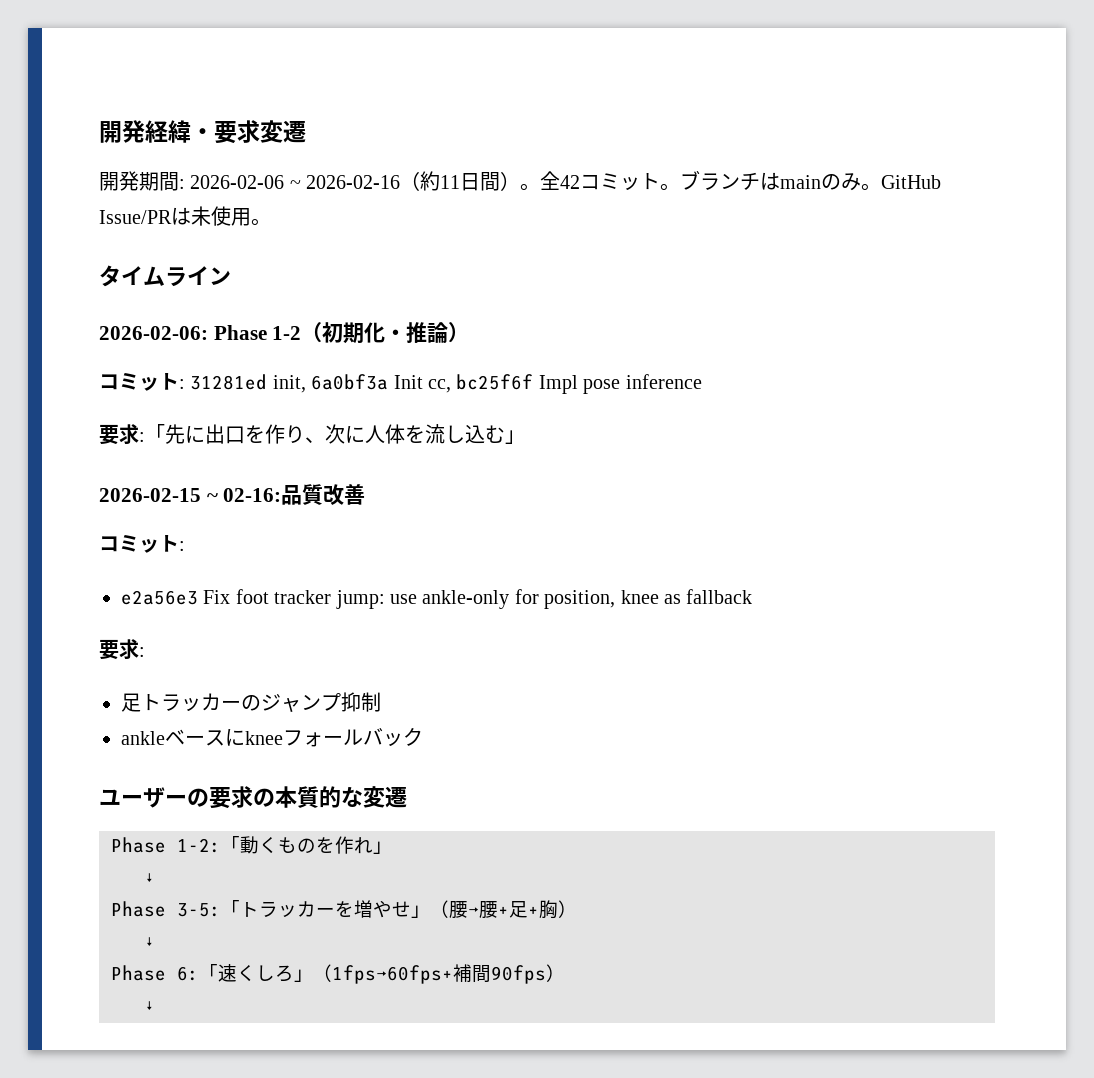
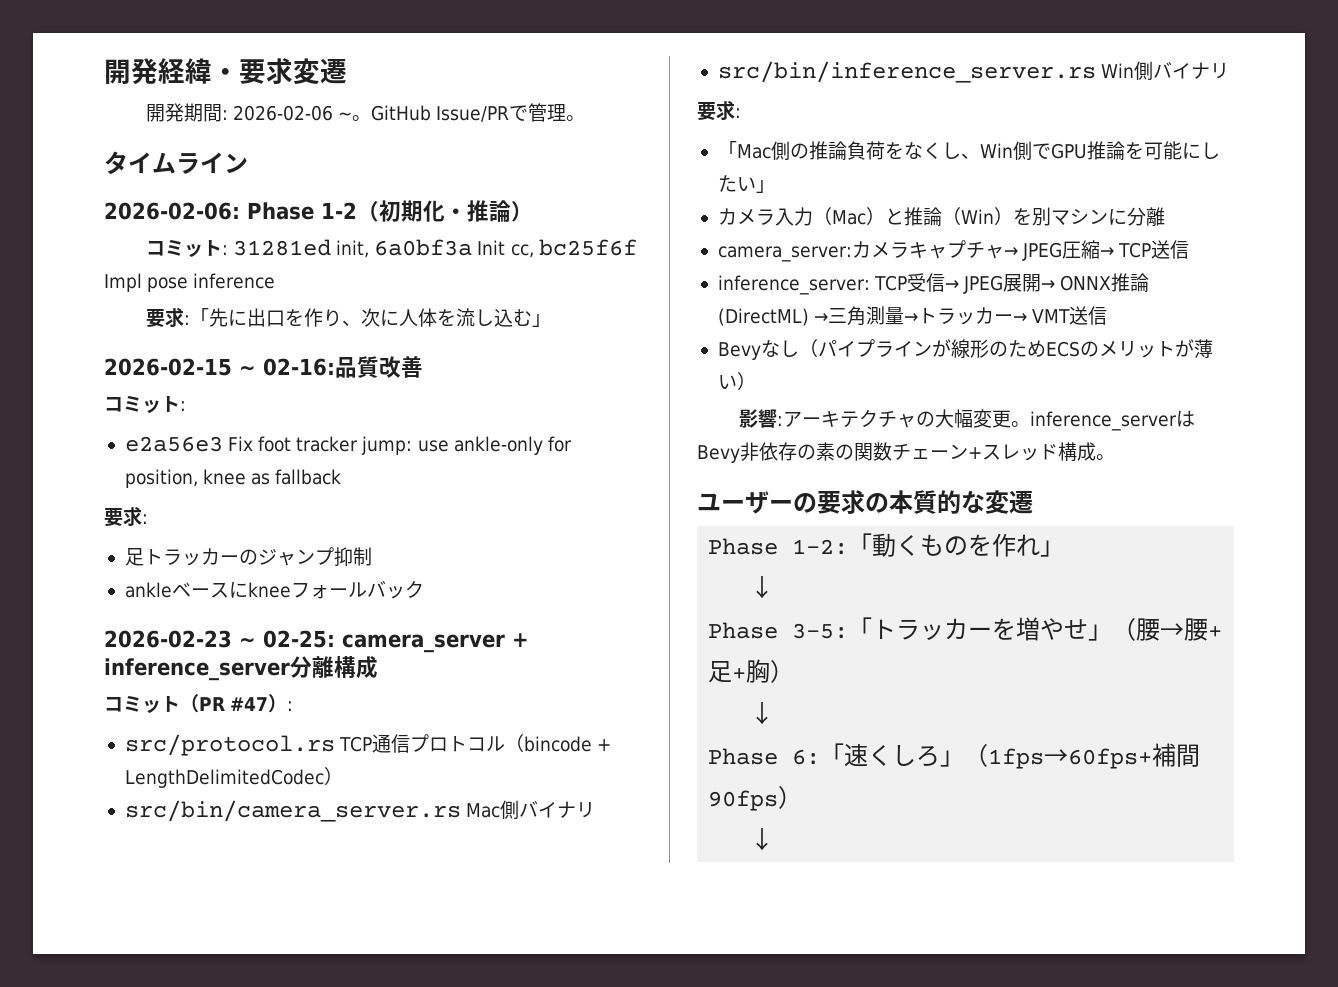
- 開発期間: 2026-02-06 ~ 2026-02-16（約11日間）。全42コミット。ブランチはmainのみ。
+ 開発期間: 2026-02-06 ~。
- GitHub Issue/PRは未使用。
+ GitHub Issue/PRで管理。
+ 2026-02-23 ~ 02-25: camera_server + inference_server分離構成
+ コミット（PR #47）:
+ src/protocol.rs TCP通信プロトコル（bincode + LengthDelimitedCodec）
+ src/bin/camera_server.rs Mac側バイナリ
+ src/bin/inference_server.rs Win側バイナリ
+ 要求:
+ 「Mac側の推論負荷をなくし、Win側でGPU推論を可能にしたい」
+ カメラ入力（Mac）と推論（Win）を別マシンに分離
+ camera_server:カメラキャプチャ→ JPEG圧縮→ TCP送信
+ inference_server: TCP受信→ JPEG展開→ ONNX推論(DirectML) →三角測量→トラッカー→ VMT送信
+ Bevyなし（パイプラインが線形のためECSのメリットが薄い）
+ 影響:アーキテクチャの大幅変更。inference_serverはBevy非依存の素の関数チェーン+スレッド構成。

